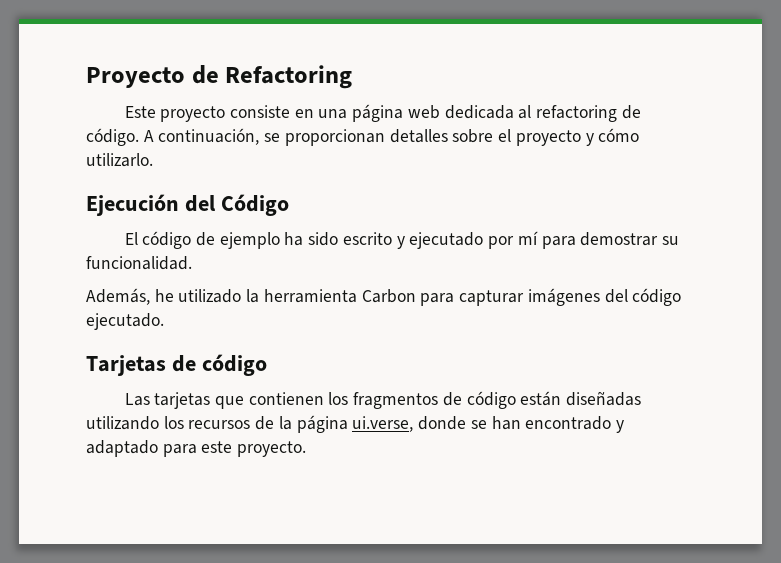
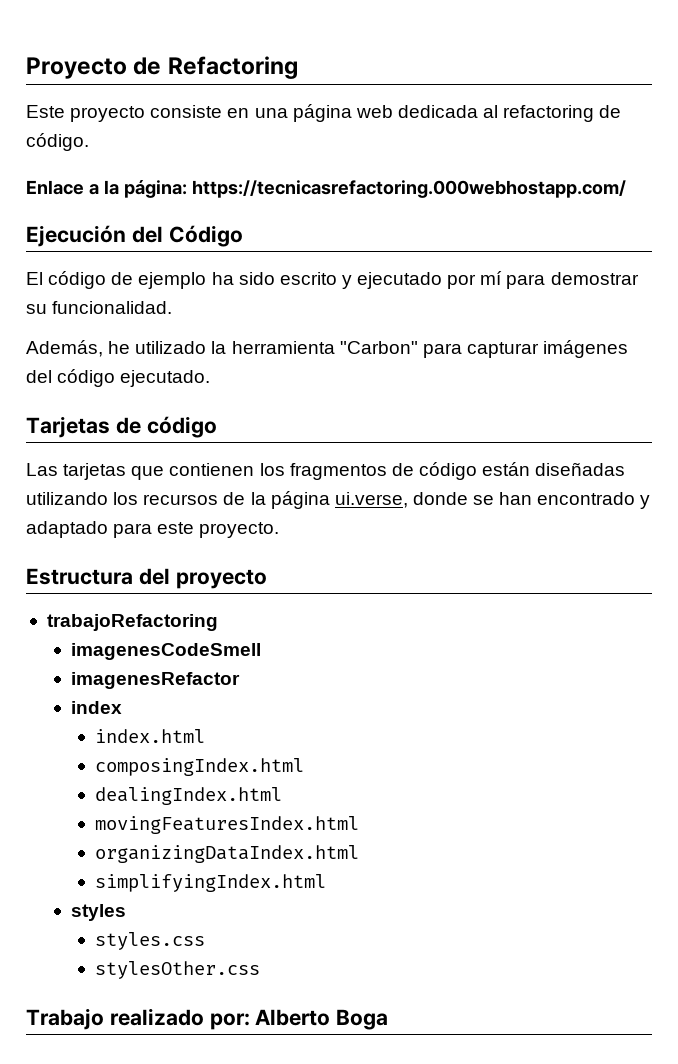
- Este proyecto consiste en una página web dedicada al refactoring de código. A continuación, se proporcionan detalles sobre el proyecto y cómo utilizarlo.
+ Este proyecto consiste en una página web dedicada al refactoring de código.
+ Enlace a la página: https://tecnicasrefactoring.000webhostapp.com/
- Además, he utilizado la herramienta Carbon para capturar imágenes del código ejecutado.
+ Además, he utilizado la herramienta "Carbon" para capturar imágenes del código ejecutado.
+ Estructura del proyecto
+ trabajoRefactoring
+ imagenesCodeSmell
+ imagenesRefactor
+ index
+ index.html
+ composingIndex.html
+ dealingIndex.html
+ movingFeaturesIndex.html
+ organizingDataIndex.html
+ simplifyingIndex.html
+ styles
+ styles.css
+ stylesOther.css
+ Trabajo realizado por: Alberto Boga

